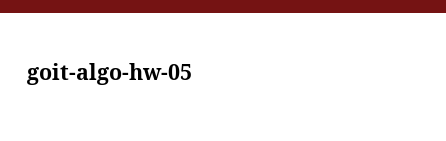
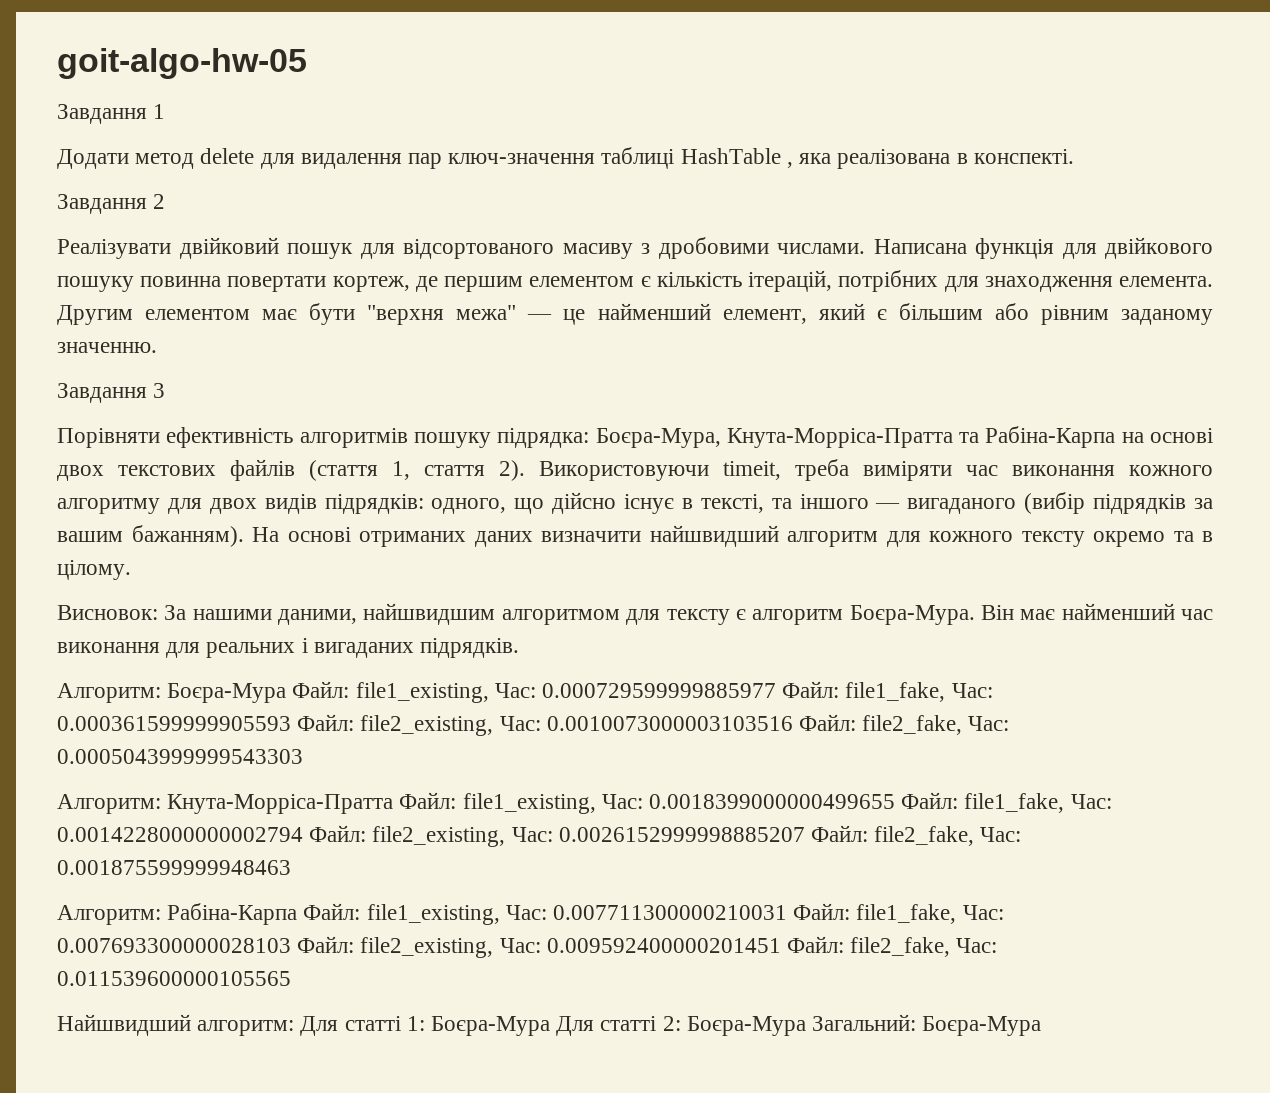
+ Завдання 1
+ Додати метод delete для видалення пар ключ-значення таблиці HashTable , яка реалізована в конспекті.
+ Завдання 2
+ Реалізувати двійковий пошук для відсортованого масиву з дробовими числами. Написана функція для двійкового пошуку повинна повертати кортеж, де першим елементом є кількість ітерацій, потрібних для знаходження елемента. Другим елементом має бути "верхня межа" — це найменший елемент, який є більшим або рівним заданому значенню.
+ Завдання 3
+ Порівняти ефективність алгоритмів пошуку підрядка: Боєра-Мура, Кнута-Морріса-Пратта та Рабіна-Карпа на основі двох текстових файлів (стаття 1, стаття 2). Використовуючи timeit, треба виміряти час виконання кожного алгоритму для двох видів підрядків: одного, що дійсно існує в тексті, та іншого — вигаданого (вибір підрядків за вашим бажанням). На основі отриманих даних визначити найшвидший алгоритм для кожного тексту окремо та в цілому.
+ Висновок: За нашими даними, найшвидшим алгоритмом для тексту є алгоритм Боєра-Мура. Він має найменший час виконання для реальних і вигаданих підрядків.
+ Алгоритм: Боєра-Мура Файл: file1_existing, Час: 0.000729599999885977 Файл: file1_fake, Час: 0.000361599999905593 Файл: file2_existing, Час: 0.0010073000003103516 Файл: file2_fake, Час: 0.0005043999999543303
+ Алгоритм: Кнута-Морріса-Пратта Файл: file1_existing, Час: 0.0018399000000499655 Файл: file1_fake, Час: 0.0014228000000002794 Файл: file2_existing, Час: 0.0026152999998885207 Файл: file2_fake, Час: 0.001875599999948463
+ Алгоритм: Рабіна-Карпа Файл: file1_existing, Час: 0.007711300000210031 Файл: file1_fake, Час: 0.007693300000028103 Файл: file2_existing, Час: 0.009592400000201451 Файл: file2_fake, Час: 0.011539600000105565
+ Найшвидший алгоритм: Для статті 1: Боєра-Мура Для статті 2: Боєра-Мура Загальний: Боєра-Мура

